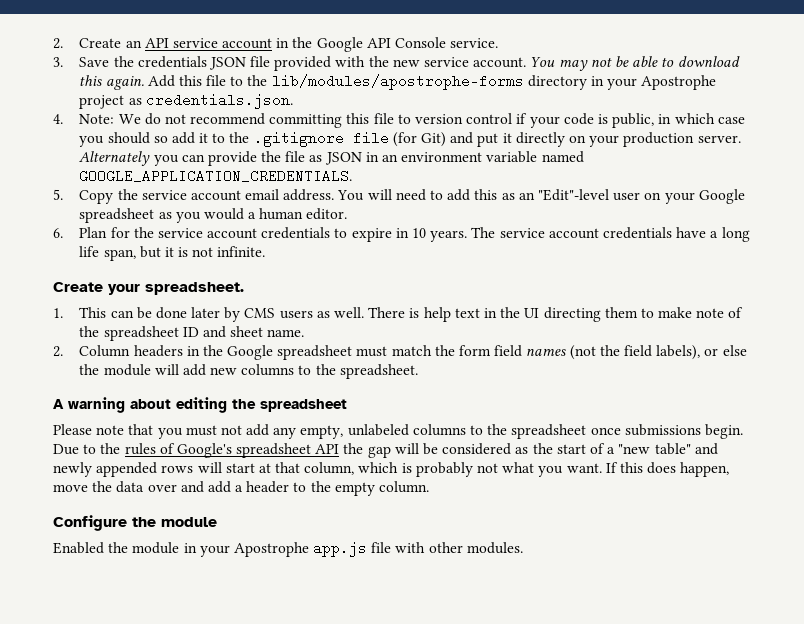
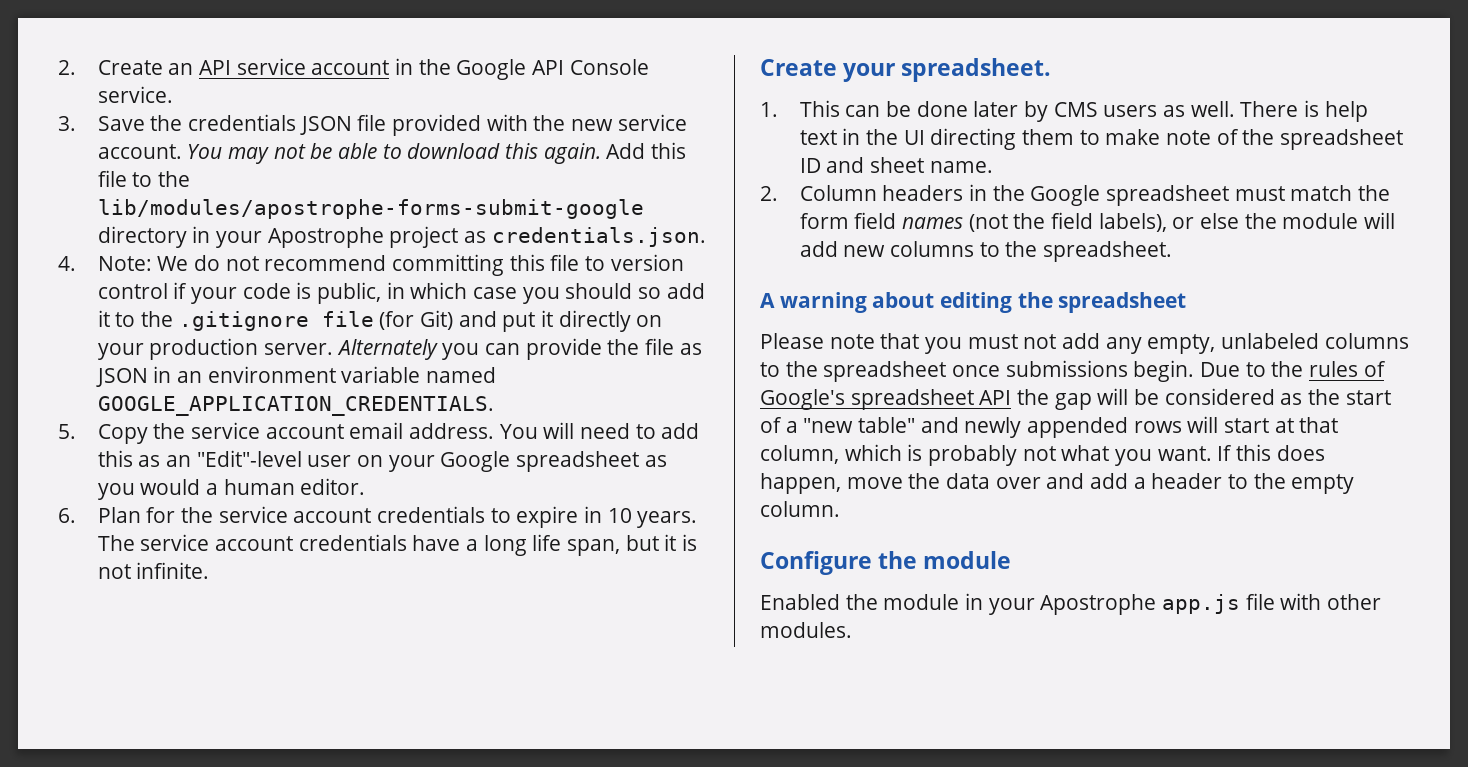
- Add this file to the lib/modules/apostrophe-forms directory in your Apostrophe project as credentials.json.
+ Add this file to the lib/modules/apostrophe-forms-submit-google directory in your Apostrophe project as credentials.json.

